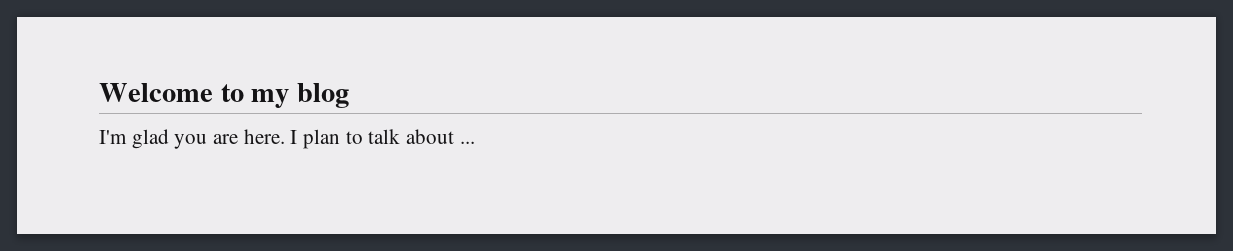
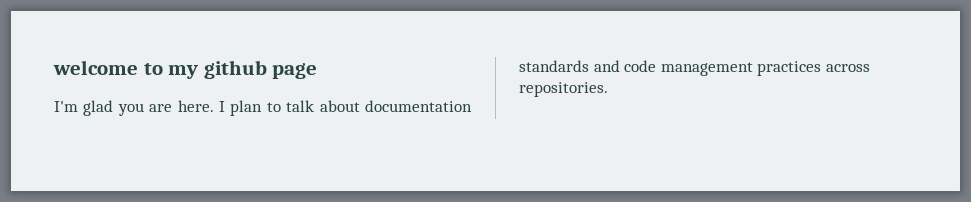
- Welcome to my blog
+ welcome to my github page
- I plan to talk about ...
+ I plan to talk about documentation standards and code management practices across repositories.

